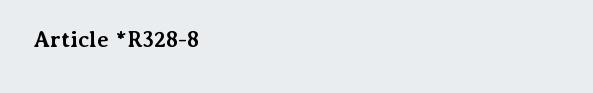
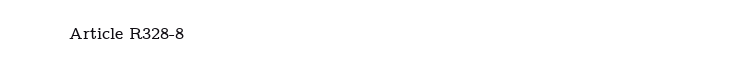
- Article *R328-8
+ Article R328-8

